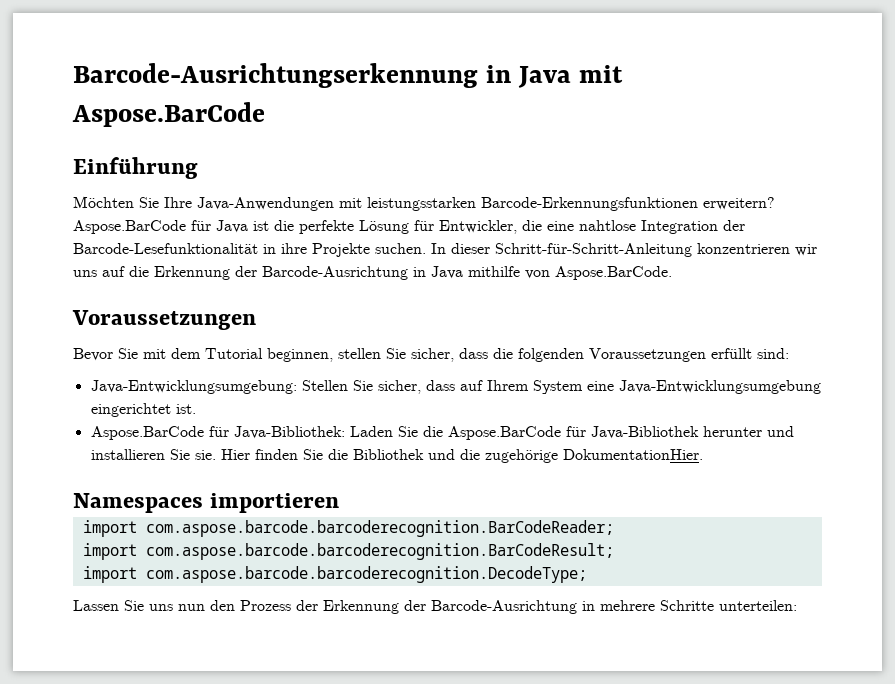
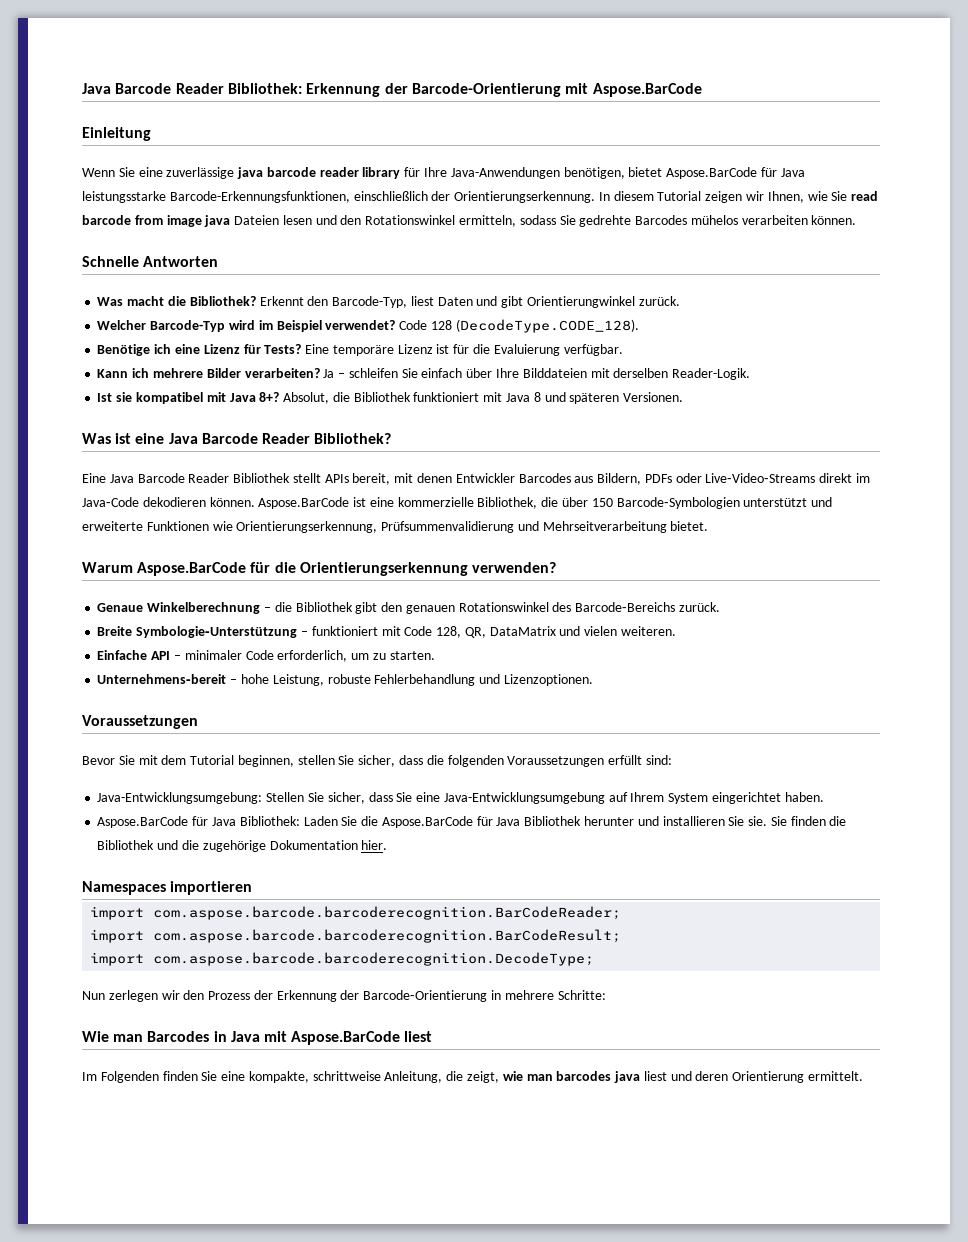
- Barcode-Ausrichtungserkennung in Java mit Aspose.BarCode
- Einführung
- Möchten Sie Ihre Java-Anwendungen mit leistungsstarken Barcode-Erkennungsfunktionen erweitern? Aspose.BarCode für Java ist die perfekte Lösung für Entwickler, die eine nahtlose Integration der Barcode-Lesefunktionalität in ihre Projekte suchen. In dieser Schritt-für-Schritt-Anleitung konzentrieren wir uns auf die Erkennung der Barcode-Ausrichtung in Java mithilfe von Aspose.BarCode.
+ Java Barcode Reader Bibliothek: Erkennung der Barcode-Orientierung mit Aspose.BarCode
+ Einleitung
+ Wenn Sie eine zuverlässige java barcode reader library für Ihre Java-Anwendungen benötigen, bietet Aspose.BarCode für Java leistungsstarke Barcode-Erkennungsfunktionen, einschließlich der Orientierungserkennung. In diesem Tutorial zeigen wir Ihnen, wie Sie read barcode from image java Dateien lesen und den Rotationswinkel ermitteln, sodass Sie gedrehte Barcodes mühelos verarbeiten können.
+ Schnelle Antworten
+ Was macht die Bibliothek? Erkennt den Barcode-Typ, liest Daten und gibt Orientierungwinkel zurück.
+ Welcher Barcode-Typ wird im Beispiel verwendet? Code 128 (DecodeType.CODE_128).
+ Benötige ich eine Lizenz für Tests? Eine temporäre Lizenz ist für die Evaluierung verfügbar.
+ Kann ich mehrere Bilder verarbeiten? Ja – schleifen Sie einfach über Ihre Bilddateien mit derselben Reader-Logik.
+ Ist sie kompatibel mit Java 8+? Absolut, die Bibliothek funktioniert mit Java 8 und späteren Versionen.
+ Was ist eine Java Barcode Reader Bibliothek?
+ Eine Java Barcode Reader Bibliothek stellt APIs bereit, mit denen Entwickler Barcodes aus Bildern, PDFs oder Live‑Video‑Streams direkt im Java‑Code dekodieren können. Aspose.BarCode ist eine kommerzielle Bibliothek, die über 150 Barcode‑Symbologien unterstützt und erweiterte Funktionen wie Orientierungserkennung, Prüfsummenvalidierung und Mehrseitverarbeitung bietet.
+ Warum Aspose.BarCode für die Orientierungserkennung verwenden?
+ Genaue Winkelberechnung – die Bibliothek gibt den genauen Rotationswinkel des Barcode‑Bereichs zurück.
+ Breite Symbologie‑Unterstützung – funktioniert mit Code 128, QR, DataMatrix und vielen weiteren.
+ Einfache API – minimaler Code erforderlich, um zu starten.
+ Unternehmens‑bereit – hohe Leistung, robuste Fehlerbehandlung und Lizenzoptionen.
- Java-Entwicklungsumgebung: Stellen Sie sicher, dass auf Ihrem System eine Java-Entwicklungsumgebung eingerichtet ist.
- Aspose.BarCode für Java-Bibliothek: Laden Sie die Aspose.BarCode für Java-Bibliothek herunter und installieren Sie sie.
+ Java-Entwicklungsumgebung: Stellen Sie sicher, dass Sie eine Java-Entwicklungsumgebung auf Ihrem System eingerichtet haben.
+ Aspose.BarCode für Java Bibliothek: Laden Sie die Aspose.BarCode für Java Bibliothek herunter und installieren Sie sie.
- Hier finden Sie die Bibliothek und die zugehörige DokumentationHier.
+ Sie finden die Bibliothek und die zugehörige Dokumentation hier.
- Lassen Sie uns nun den Prozess der Erkennung der Barcode-Ausrichtung in mehrere Schritte unterteilen:
+ Nun zerlegen wir den Prozess der Erkennung der Barcode‑Orientierung in mehrere Schritte:
+ Wie man Barcodes in Java mit Aspose.BarCode liest
+ Im Folgenden finden Sie eine kompakte, schrittweise Anleitung, die zeigt, wie man barcodes java liest und deren Orientierung ermittelt.

